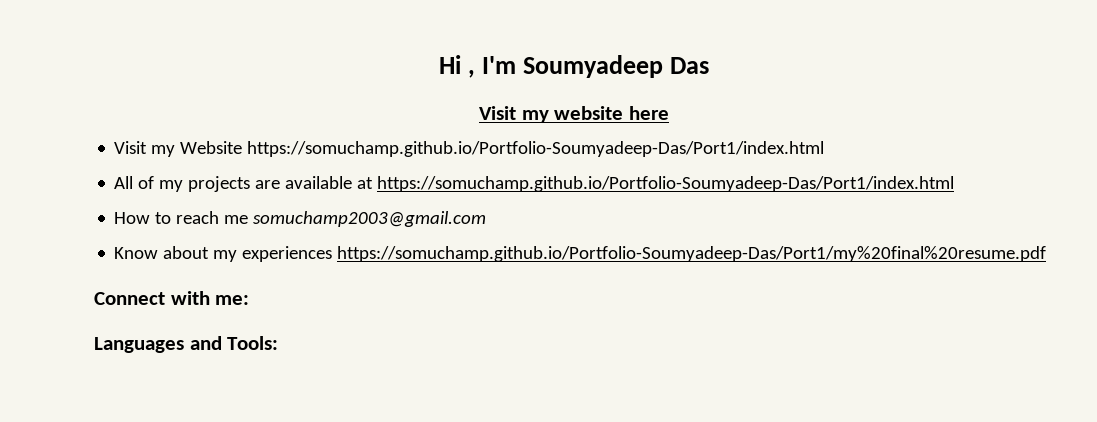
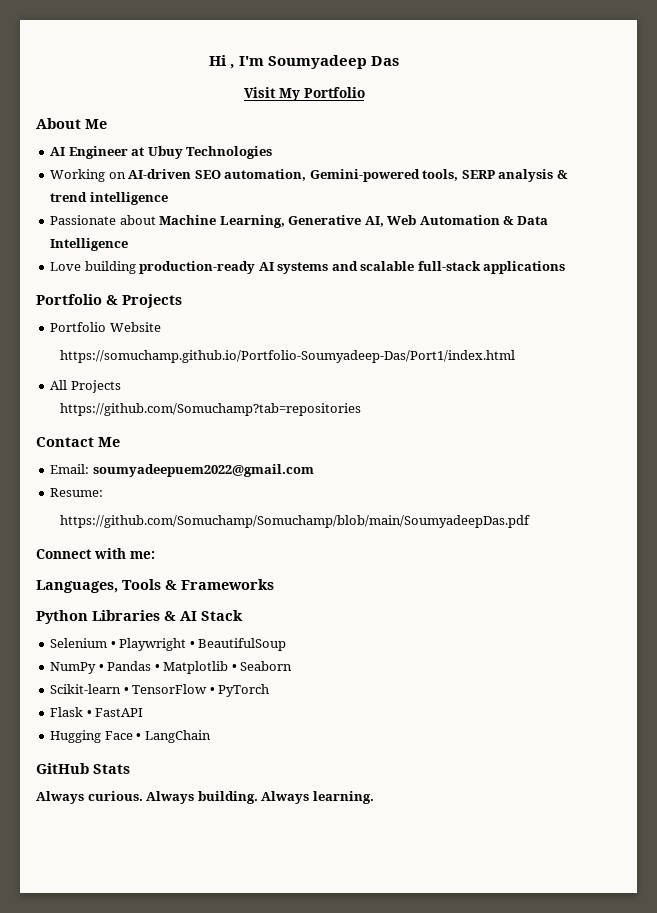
- Visit my website here
- Visit my Website https://somuchamp.github.io/Portfolio-Soumyadeep-Das/Port1/index.html
+ Visit My Portfolio
+ About Me
+ AI Engineer at Ubuy Technologies
+ Working on AI-driven SEO automation, Gemini-powered tools, SERP analysis & trend intelligence
+ Passionate about Machine Learning, Generative AI, Web Automation & Data Intelligence
+ Love building production-ready AI systems and scalable full-stack applications
+ Portfolio & Projects
+ Portfolio Website
+ https://somuchamp.github.io/Portfolio-Soumyadeep-Das/Port1/index.html
- All of my projects are available at https://somuchamp.github.io/Portfolio-Soumyadeep-Das/Port1/index.html
- How to reach me somuchamp2003@gmail.com
- Know about my experiences https://somuchamp.github.io/Portfolio-Soumyadeep-Das/Port1/my%20final%20resume.pdf
+ All Projects
+ https://github.com/Somuchamp?tab=repositories
+ Contact Me
+ Email: soumyadeepuem2022@gmail.com
+ Resume:
+ https://github.com/Somuchamp/Somuchamp/blob/main/SoumyadeepDas.pdf
  Connect with me:
- Languages and Tools:
+ Languages, Tools & Frameworks
+ Python Libraries & AI Stack
+ Selenium • Playwright • BeautifulSoup
+ NumPy • Pandas • Matplotlib • Seaborn
+ Scikit-learn • TensorFlow • PyTorch
+ Flask • FastAPI
+ Hugging Face • LangChain
+ GitHub Stats
+ Always curious. Always building. Always learning.

